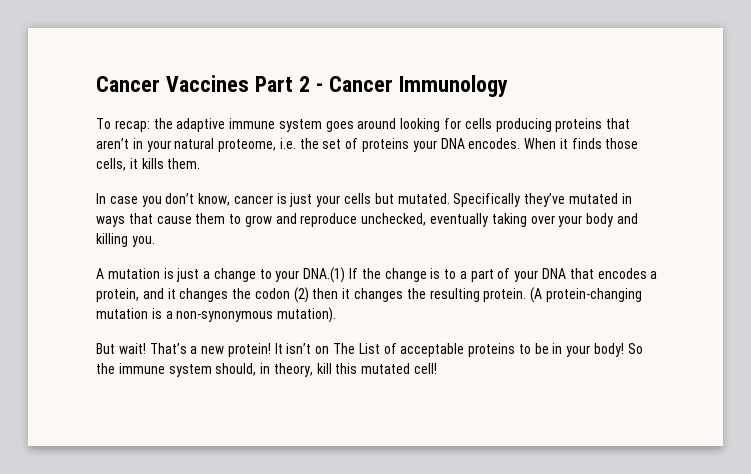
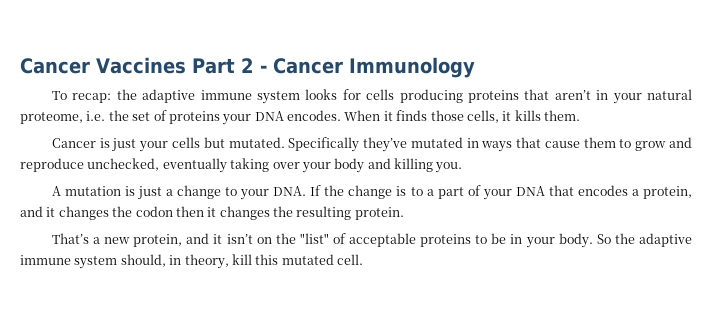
- To recap: the adaptive immune system goes around looking for cells producing proteins that aren’t in your natural proteome, i.e. the set of proteins your DNA encodes.
+ To recap: the adaptive immune system looks for cells producing proteins that aren’t in your natural proteome, i.e. the set of proteins your DNA encodes.
- In case you don’t know, cancer is just your cells but mutated.
+ Cancer is just your cells but mutated.
- A mutation is just a change to your DNA.(1) If the change is to a part of your DNA that encodes a protein, and it changes the codon (2) then it changes the resulting protein. (A protein-changing mutation is a non-synonymous mutation).
- But wait! That’s a new protein! It isn’t on The List of acceptable proteins to be in your body!
+ A mutation is just a change to your DNA. If the change is to a part of your DNA that encodes a protein, and it changes the codon then it changes the resulting protein.
+ That’s a new protein, and it isn’t on the "list" of acceptable proteins to be in your body.
- So the immune system should, in theory, kill this mutated cell!
+ So the adaptive immune system should, in theory, kill this mutated cell.

